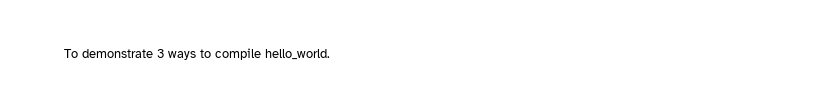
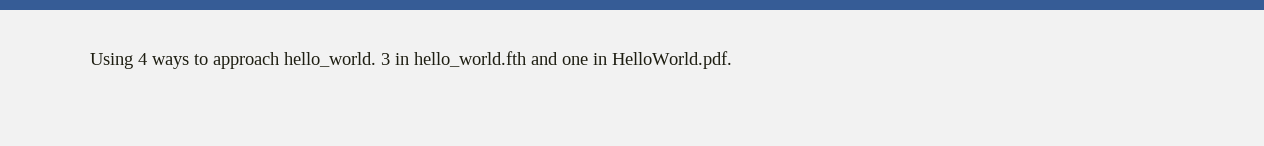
- To demonstrate 3 ways to compile hello_world.
+ Using 4 ways to approach hello_world. 3 in hello_world.fth and one in HelloWorld.pdf.

